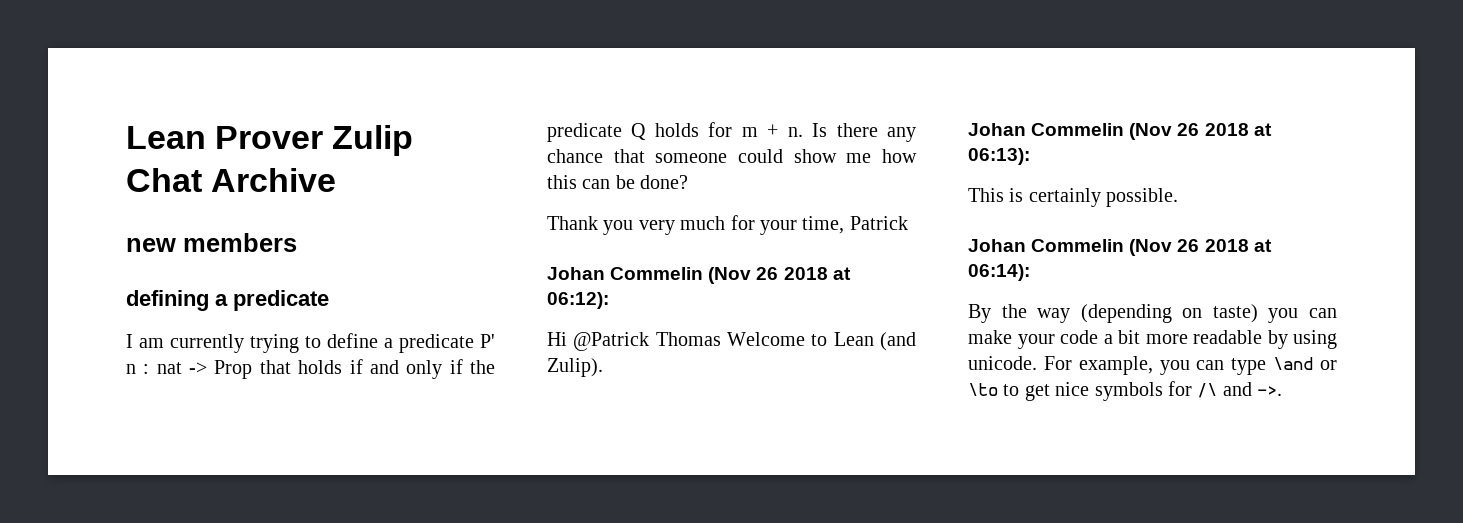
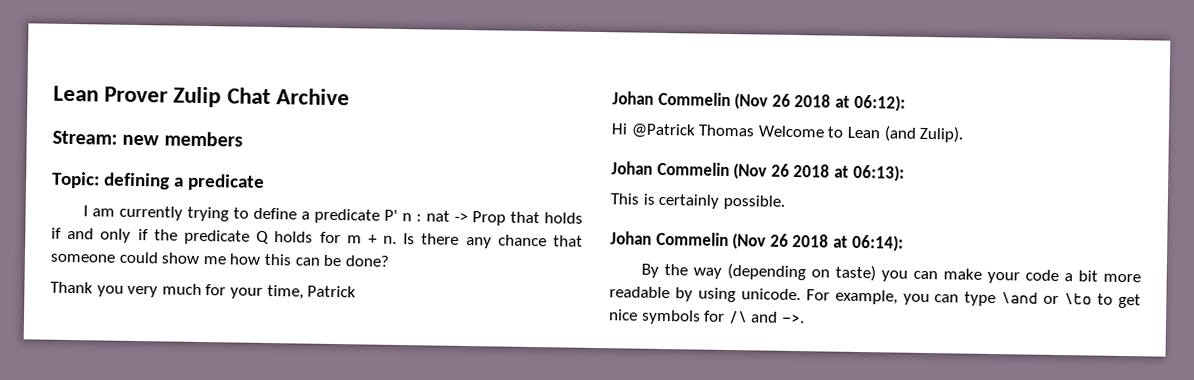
- new members
+ Stream: new members
- defining a predicate
+ Topic: defining a predicate

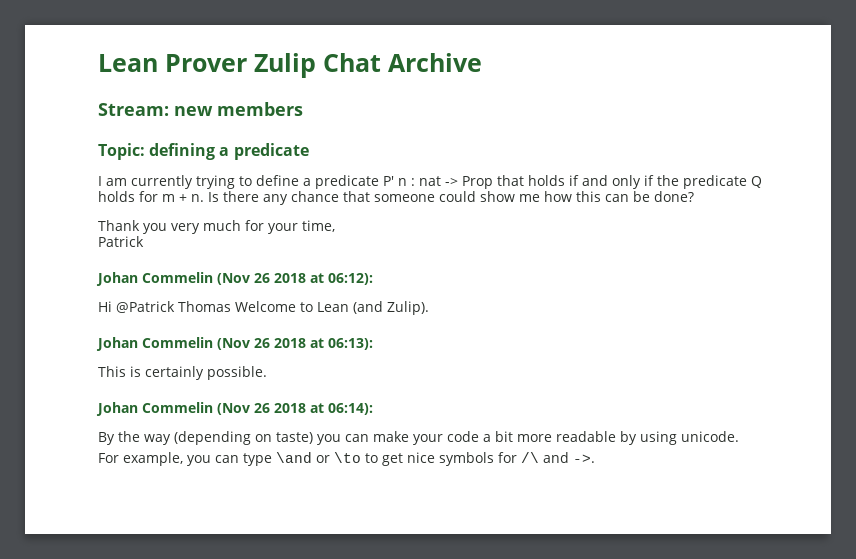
- Thank you very much for your time, Patrick
+ Thank you very much for your time,
+ Patrick
- By the way (depending on taste) you can make your code a bit more readable by using unicode. For example, you can type \and or \to to get nice symbols for /\ and ->.
+ By the way (depending on taste) you can make your code a bit more readable by using unicode.
+ For example, you can type \and or \to to get nice symbols for /\ and ->.

